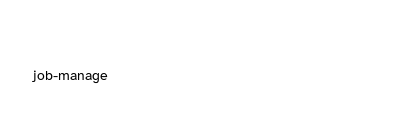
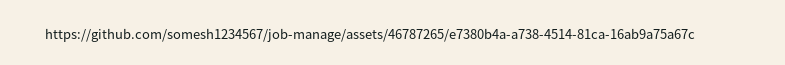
- job-manage
+ https://github.com/somesh1234567/job-manage/assets/46787265/e7380b4a-a738-4514-81ca-16ab9a75a67c

